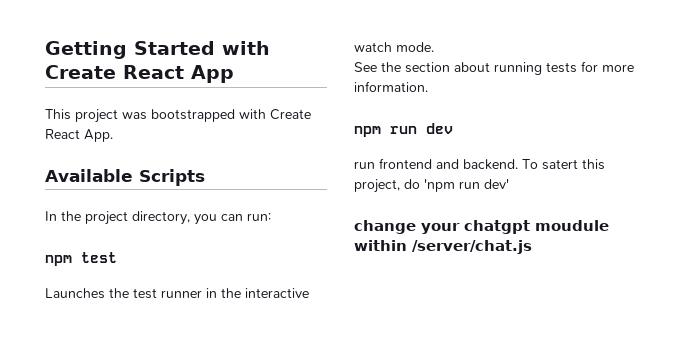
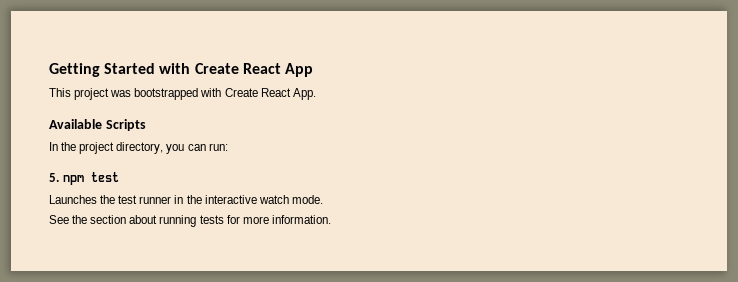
- npm test
+ 5. npm test
- npm run dev
- run frontend and backend. To satert this project, do 'npm run dev'
- change your chatgpt moudule within /server/chat.js

